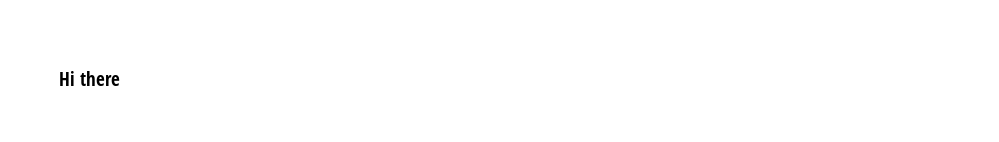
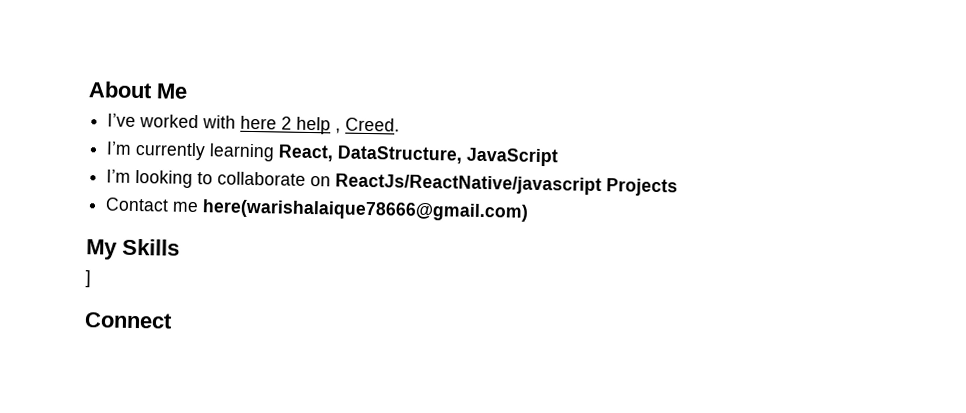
- Hi there
+ About Me
+ I’ve worked with here 2 help , Creed.
+ I’m currently learning React, DataStructure, JavaScript
+ I’m looking to collaborate on ReactJs/ReactNative/javascript Projects
+ Contact me here(warishalaique78666@gmail.com)
+ My Skills
+ ]
+ Connect

